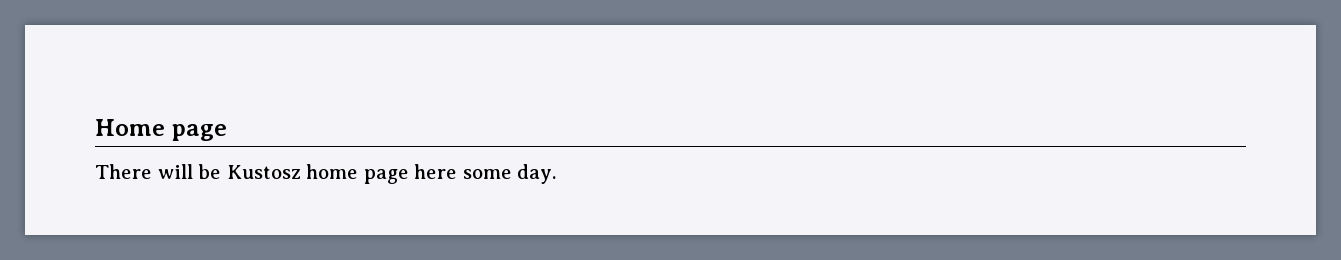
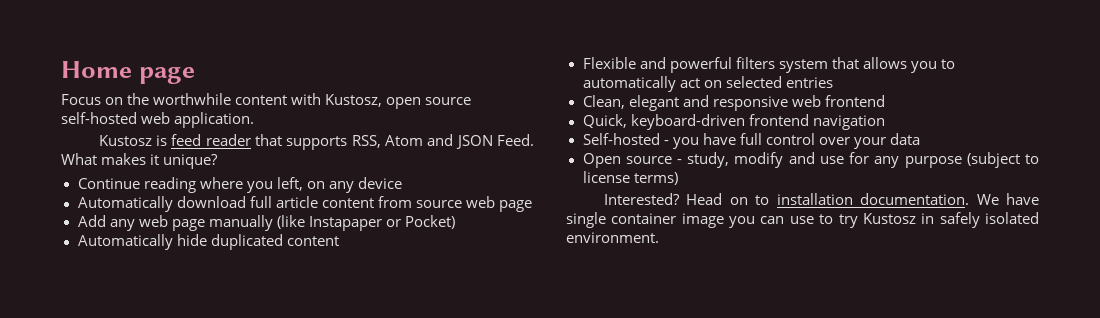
- There will be Kustosz home page here some day.
+ Focus on the worthwhile content with Kustosz, open source self-hosted web application.
+ Kustosz is feed reader that supports RSS, Atom and JSON Feed. What makes it unique?
+ Continue reading where you left, on any device
+ Automatically download full article content from source web page
+ Add any web page manually (like Instapaper or Pocket)
+ Automatically hide duplicated content
+ Flexible and powerful filters system that allows you to automatically act on selected entries
+ Clean, elegant and responsive web frontend
+ Quick, keyboard-driven frontend navigation
+ Self-hosted - you have full control over your data
+ Open source - study, modify and use for any purpose (subject to license terms)
+ Interested? Head on to installation documentation. We have single container image you can use to try Kustosz in safely isolated environment.

